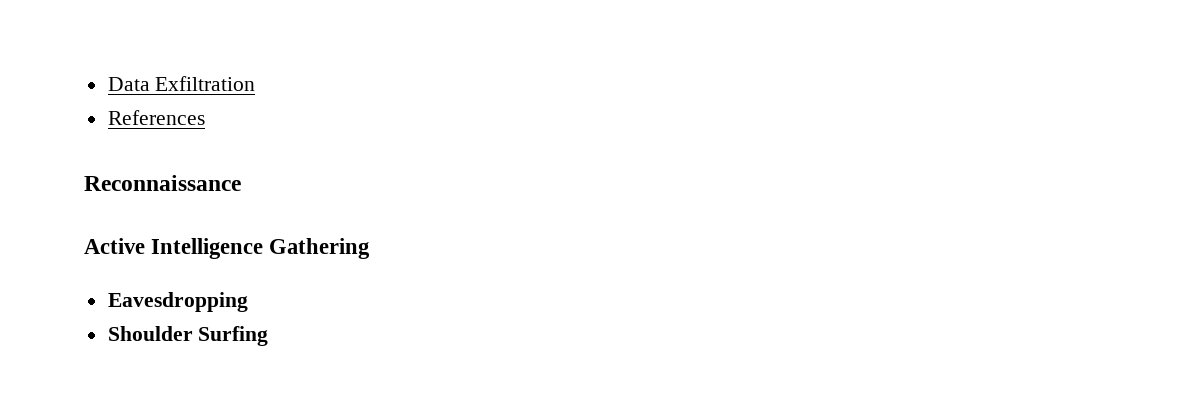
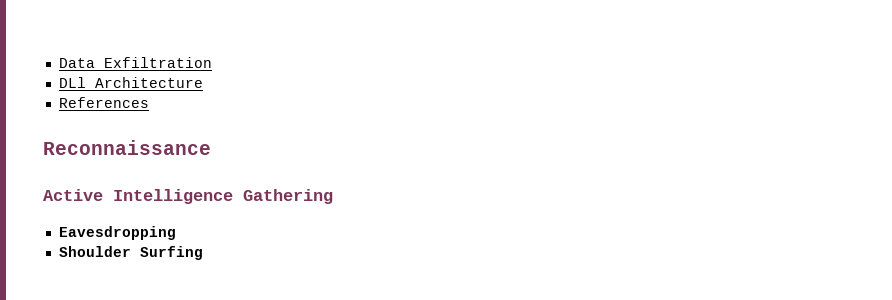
+ DLl Architecture

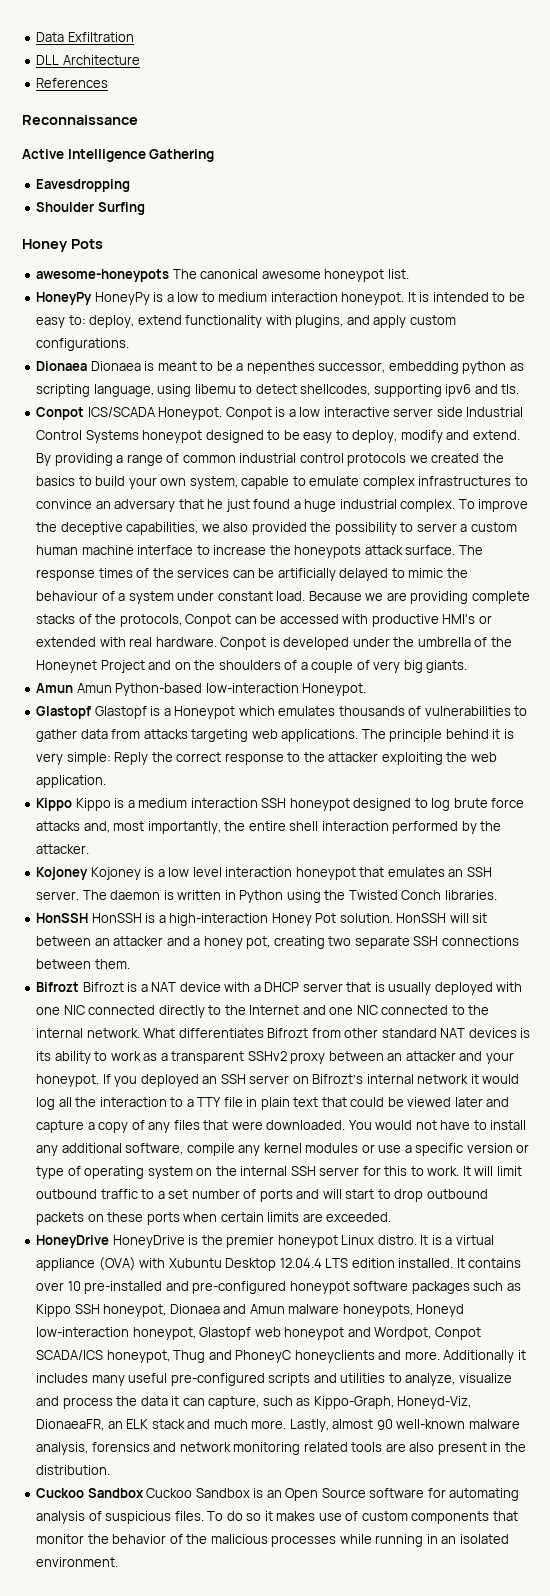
- DLl Architecture
+ DLL Architecture
+ Honey Pots
+ awesome-honeypots The canonical awesome honeypot list.
+ HoneyPy HoneyPy is a low to medium interaction honeypot. It is intended to be easy to: deploy, extend functionality with plugins, and apply custom configurations.
+ Dionaea Dionaea is meant to be a nepenthes successor, embedding python as scripting language, using libemu to detect shellcodes, supporting ipv6 and tls.
+ Conpot ICS/SCADA Honeypot. Conpot is a low interactive server side Industrial Control Systems honeypot designed to be easy to deploy, modify and extend. By providing a range of common industrial control protocols we created the basics to build your own system, capable to emulate complex infrastructures to convince an adversary that he just found a huge industrial complex. To improve the deceptive capabilities, we also provided the possibility to server a custom human machine interface to increase the honeypots attack surface. The response times of the services can be artificially delayed to mimic the behaviour of a system under constant load. Because we are providing complete stacks of the protocols, Conpot can be accessed with productive HMI's or extended with real hardware. Conpot is developed under the umbrella of the Honeynet Project and on the shoulders of a couple of very big giants.
+ Amun Amun Python-based low-interaction Honeypot.
+ Glastopf Glastopf is a Honeypot which emulates thousands of vulnerabilities to gather data from attacks targeting web applications. The principle behind it is very simple: Reply the correct response to the attacker exploiting the web application.
+ Kippo Kippo is a medium interaction SSH honeypot designed to log brute force attacks and, most importantly, the entire shell interaction performed by the attacker.
+ Kojoney Kojoney is a low level interaction honeypot that emulates an SSH server. The daemon is written in Python using the Twisted Conch libraries.
+ HonSSH HonSSH is a high-interaction Honey Pot solution. HonSSH will sit between an attacker and a honey pot, creating two separate SSH connections between them.
+ Bifrozt Bifrozt is a NAT device with a DHCP server that is usually deployed with one NIC connected directly to the Internet and one NIC connected to the internal network. What differentiates Bifrozt from other standard NAT devices is its ability to work as a transparent SSHv2 proxy between an attacker and your honeypot. If you deployed an SSH server on Bifrozt’s internal network it would log all the interaction to a TTY file in plain text that could be viewed later and capture a copy of any files that were downloaded. You would not have to install any additional software, compile any kernel modules or use a specific version or type of operating system on the internal SSH server for this to work. It will limit outbound traffic to a set number of ports and will start to drop outbound packets on these ports when certain limits are exceeded.
+ HoneyDrive HoneyDrive is the premier honeypot Linux distro. It is a virtual appliance (OVA) with Xubuntu Desktop 12.04.4 LTS edition installed. It contains over 10 pre-installed and pre-configured honeypot software packages such as Kippo SSH honeypot, Dionaea and Amun malware honeypots, Honeyd low-interaction honeypot, Glastopf web honeypot and Wordpot, Conpot SCADA/ICS honeypot, Thug and PhoneyC honeyclients and more. Additionally it includes many useful pre-configured scripts and utilities to analyze, visualize and process the data it can capture, such as Kippo-Graph, Honeyd-Viz, DionaeaFR, an ELK stack and much more. Lastly, almost 90 well-known malware analysis, forensics and network monitoring related tools are also present in the distribution.
+ Cuckoo Sandbox Cuckoo Sandbox is an Open Source software for automating analysis of suspicious files. To do so it makes use of custom components that monitor the behavior of the malicious processes while running in an isolated environment.

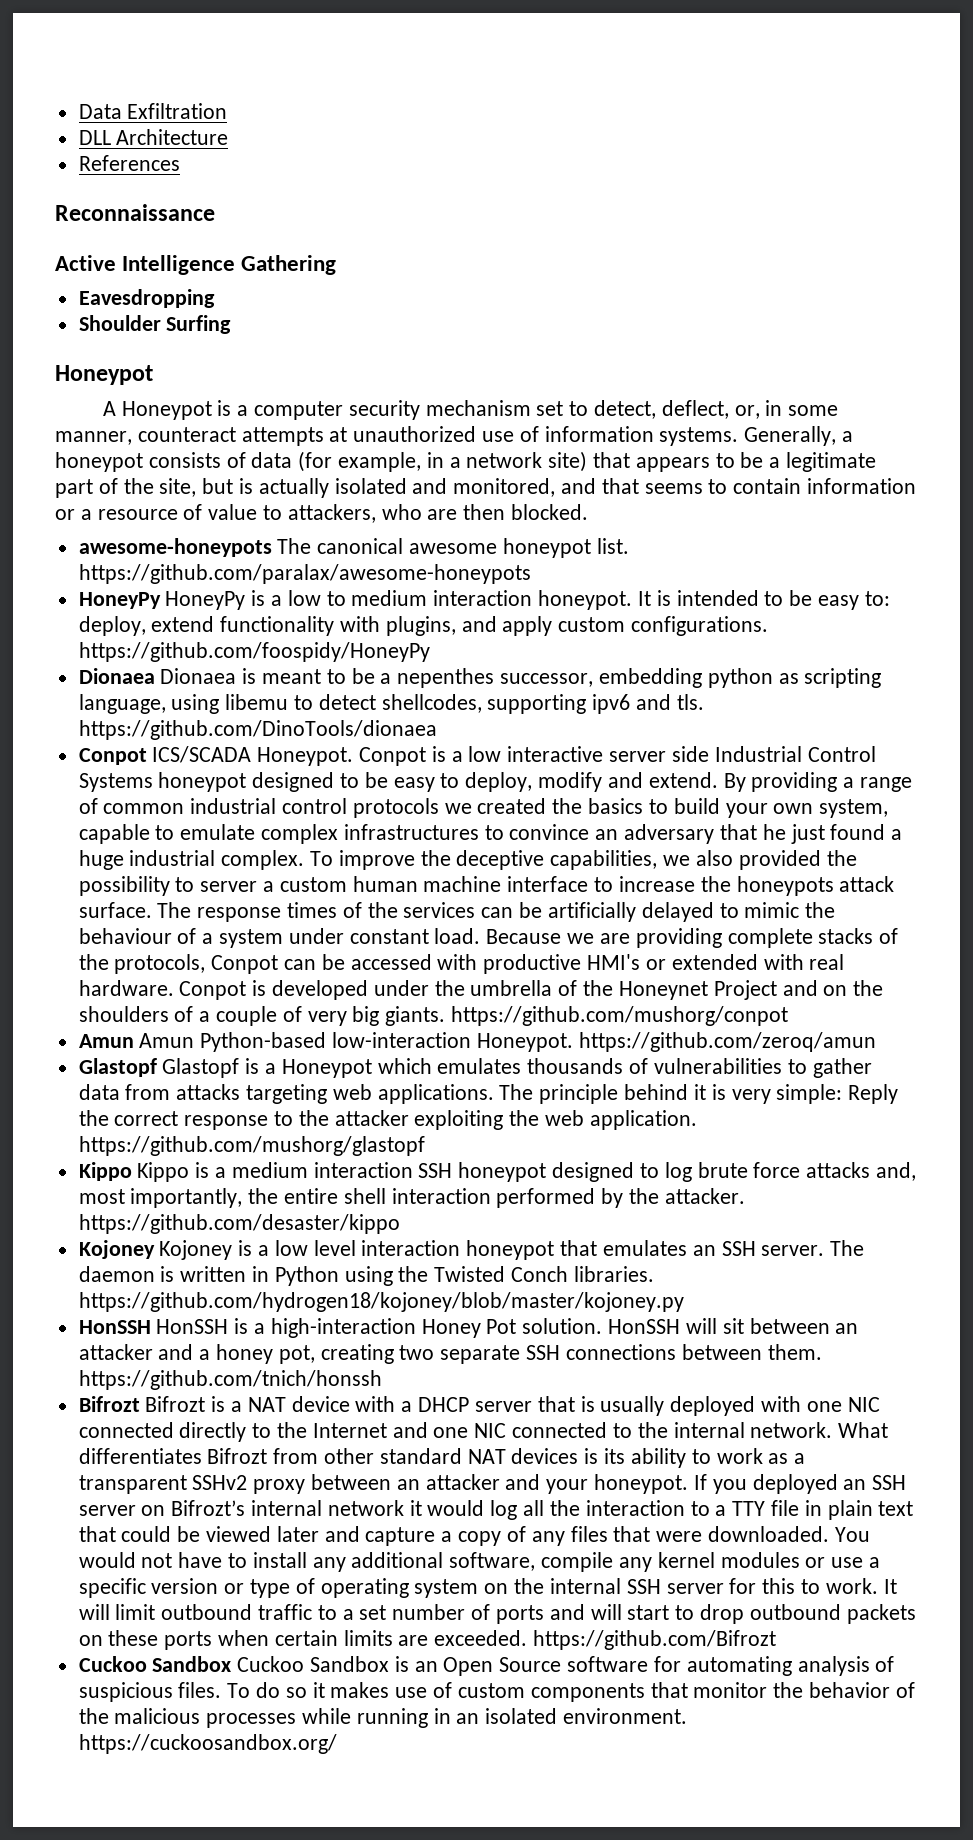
  Shoulder Surfing
- Honey Pots
+ Honeypot
+ A Honeypot is a computer security mechanism set to detect, deflect, or, in some manner, counteract attempts at unauthorized use of information systems. Generally, a honeypot consists of data (for example, in a network site) that appears to be a legitimate part of the site, but is actually isolated and monitored, and that seems to contain information or a resource of value to attackers, who are then blocked.
- awesome-honeypots The canonical awesome honeypot list.
+ awesome-honeypots The canonical awesome honeypot list. https://github.com/paralax/awesome-honeypots
- It is intended to be easy to: deploy, extend functionality with plugins, and apply custom configurations.
+ It is intended to be easy to: deploy, extend functionality with plugins, and apply custom configurations. https://github.com/foospidy/HoneyPy
- Dionaea Dionaea is meant to be a nepenthes successor, embedding python as scripting language, using libemu to detect shellcodes, supporting ipv6 and tls.
+ Dionaea Dionaea is meant to be a nepenthes successor, embedding python as scripting language, using libemu to detect shellcodes, supporting ipv6 and tls. https://github.com/DinoTools/dionaea
- Conpot is developed under the umbrella of the Honeynet Project and on the shoulders of a couple of very big giants.
+ Conpot is developed under the umbrella of the Honeynet Project and on the shoulders of a couple of very big giants. https://github.com/mushorg/conpot
- Amun Amun Python-based low-interaction Honeypot.
+ Amun Amun Python-based low-interaction Honeypot. https://github.com/zeroq/amun
- The principle behind it is very simple: Reply the correct response to the attacker exploiting the web application.
+ The principle behind it is very simple: Reply the correct response to the attacker exploiting the web application. https://github.com/mushorg/glastopf
- Kippo Kippo is a medium interaction SSH honeypot designed to log brute force attacks and, most importantly, the entire shell interaction performed by the attacker.
+ Kippo Kippo is a medium interaction SSH honeypot designed to log brute force attacks and, most importantly, the entire shell interaction performed by the attacker. https://github.com/desaster/kippo
- The daemon is written in Python using the Twisted Conch libraries.
+ The daemon is written in Python using the Twisted Conch libraries. https://github.com/hydrogen18/kojoney/blob/master/kojoney.py
- HonSSH will sit between an attacker and a honey pot, creating two separate SSH connections between them.
+ HonSSH will sit between an attacker and a honey pot, creating two separate SSH connections between them. https://github.com/tnich/honssh
- It will limit outbound traffic to a set number of ports and will start to drop outbound packets on these ports when certain limits are exceeded.
- HoneyDrive HoneyDrive is the premier honeypot Linux distro. It is a virtual appliance (OVA) with Xubuntu Desktop 12.04.4 LTS edition installed. It contains over 10 pre-installed and pre-configured honeypot software packages such as Kippo SSH honeypot, Dionaea and Amun malware honeypots, Honeyd low-interaction honeypot, Glastopf web honeypot and Wordpot, Conpot SCADA/ICS honeypot, Thug and PhoneyC honeyclients and more. Additionally it includes many useful pre-configured scripts and utilities to analyze, visualize and process the data it can capture, such as Kippo-Graph, Honeyd-Viz, DionaeaFR, an ELK stack and much more. Lastly, almost 90 well-known malware analysis, forensics and network monitoring related tools are also present in the distribution.
+ It will limit outbound traffic to a set number of ports and will start to drop outbound packets on these ports when certain limits are exceeded. https://github.com/Bifrozt
- To do so it makes use of custom components that monitor the behavior of the malicious processes while running in an isolated environment.
+ To do so it makes use of custom components that monitor the behavior of the malicious processes while running in an isolated environment. https://cuckoosandbox.org/

